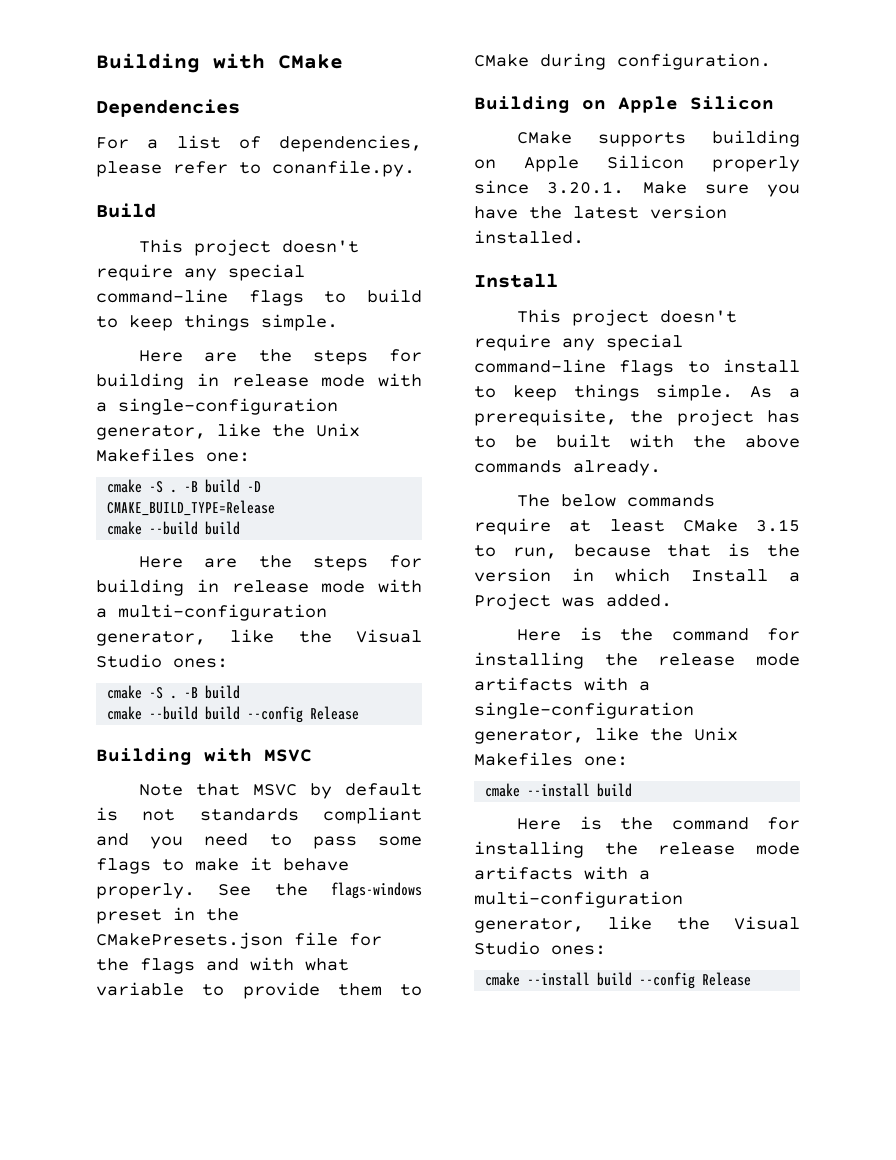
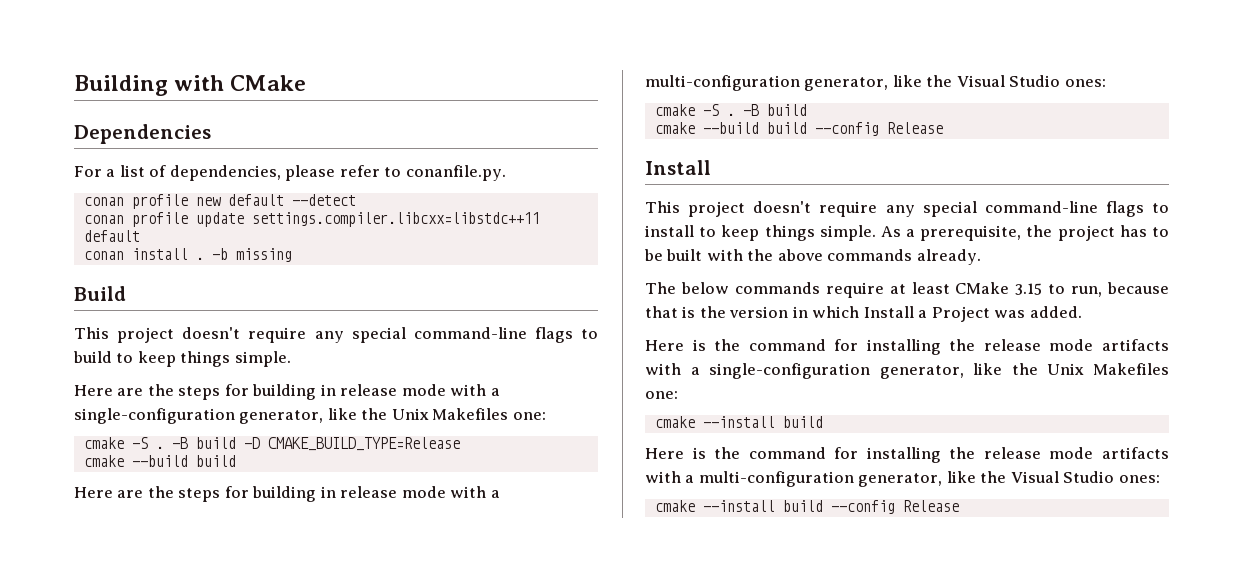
+ conan profile new default --detect
+ conan profile update settings.compiler.libcxx=libstdc++11 default
+ conan install . -b missing
- Building with MSVC
- Note that MSVC by default is not standards compliant and you need to pass some flags to make it behave properly. See the flags-windows preset in the CMakePresets.json file for the flags and with what variable to provide them to CMake during configuration.
- Building on Apple Silicon
- CMake supports building on Apple Silicon properly since 3.20.1. Make sure you have the latest version installed.

